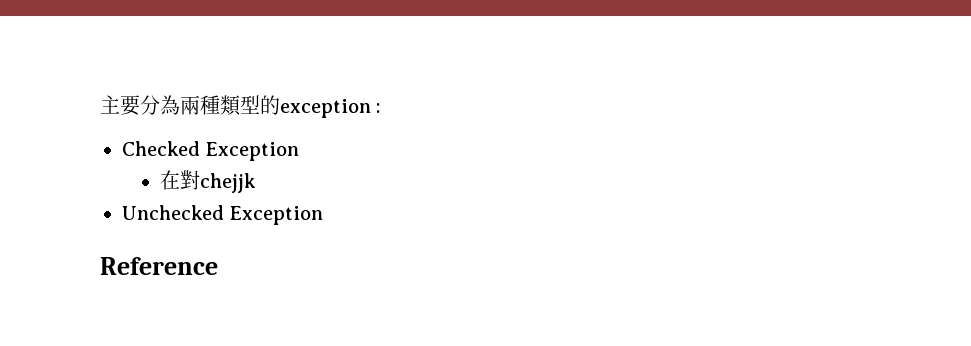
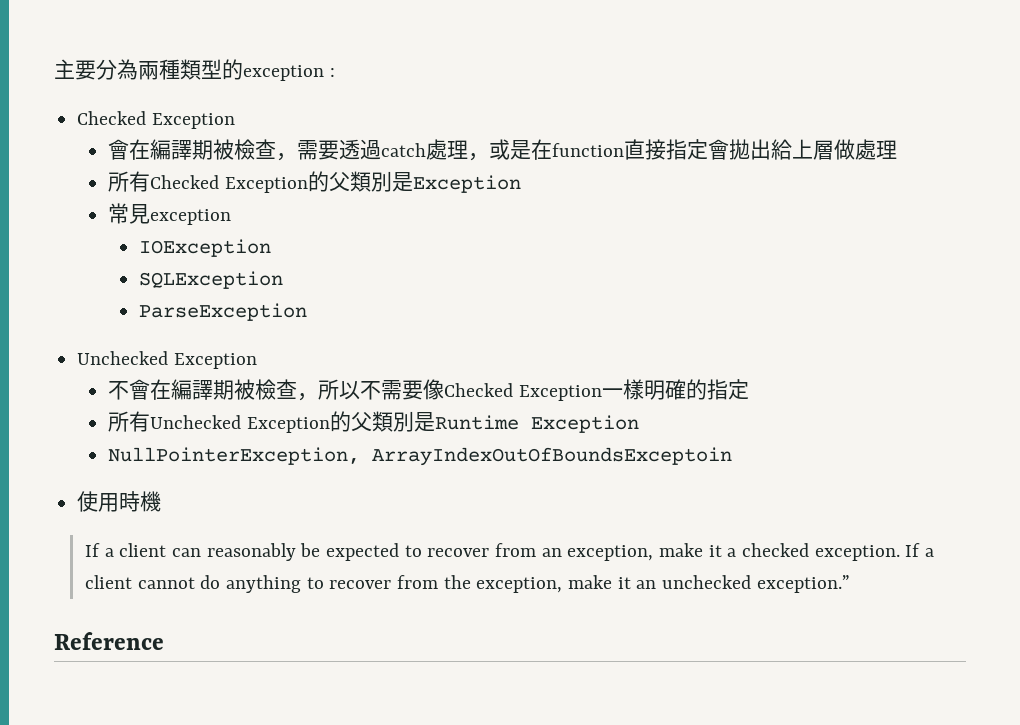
- 在對chejjk
+ 會在編譯期被檢查，需要透過catch處理，或是在function直接指定會拋出給上層做處理
+ 所有Checked Exception的父類別是Exception
+ 常見exception
+ IOException
+ SQLException
+ ParseException
  Unchecked Exception
+ 不會在編譯期被檢查，所以不需要像Checked Exception一樣明確的指定
+ 所有Unchecked Exception的父類別是Runtime Exception
+ NullPointerException, ArrayIndexOutOfBoundsExceptoin
+ 使用時機
+ If a client can reasonably be expected to recover from an exception, make it a checked exception. If a client cannot do anything to recover from the exception, make it an unchecked exception.”

